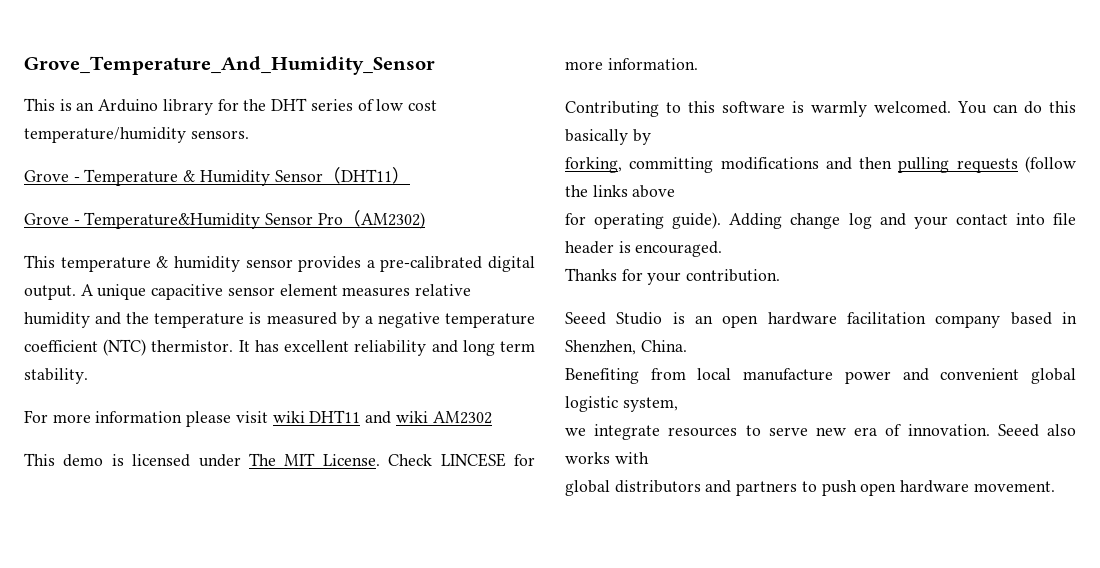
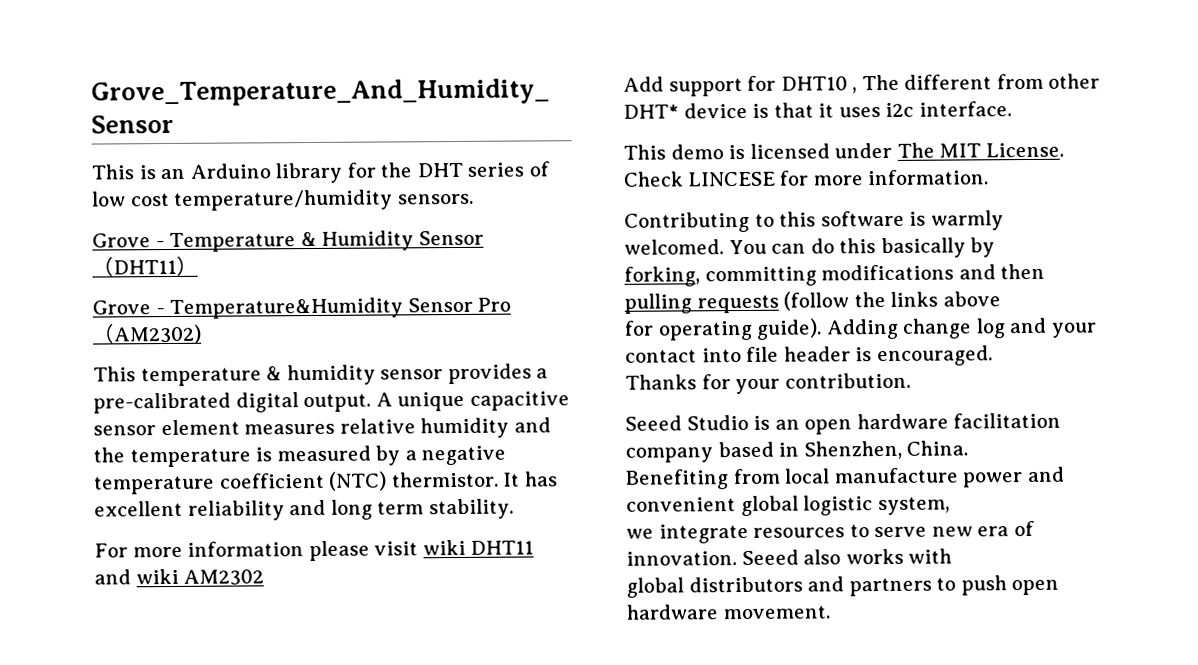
+ Add support for DHT10 , The different from other DHT* device is that it uses i2c interface.

